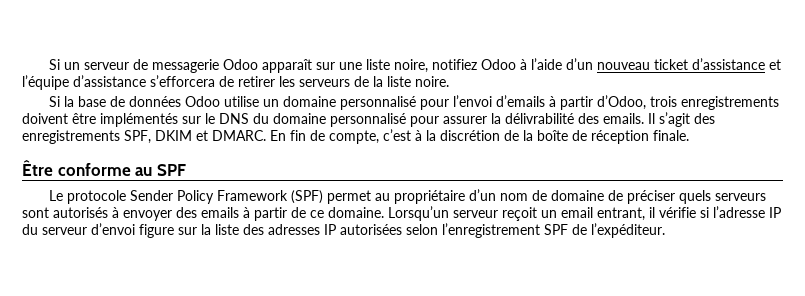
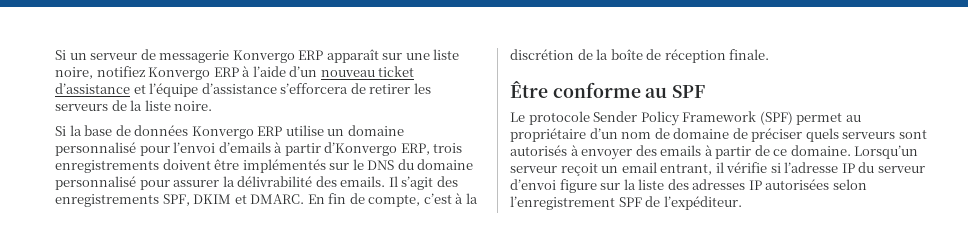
- Si un serveur de messagerie Odoo apparaît sur une liste noire, notifiez Odoo à l’aide d’un nouveau ticket d’assistance et l’équipe d’assistance s’efforcera de retirer les serveurs de la liste noire.
+ Si un serveur de messagerie Konvergo ERP apparaît sur une liste noire, notifiez Konvergo ERP à l’aide d’un nouveau ticket d’assistance et l’équipe d’assistance s’efforcera de retirer les serveurs de la liste noire.
- Si la base de données Odoo utilise un domaine personnalisé pour l’envoi d’emails à partir d’Odoo, trois enregistrements doivent être implémentés sur le DNS du domaine personnalisé pour assurer la délivrabilité des emails.
+ Si la base de données Konvergo ERP utilise un domaine personnalisé pour l’envoi d’emails à partir d’Konvergo ERP, trois enregistrements doivent être implémentés sur le DNS du domaine personnalisé pour assurer la délivrabilité des emails.

